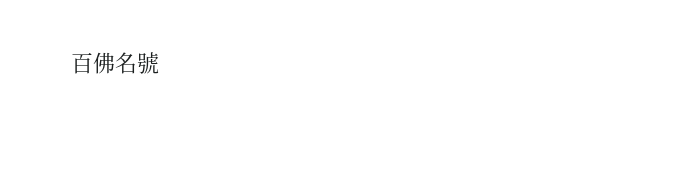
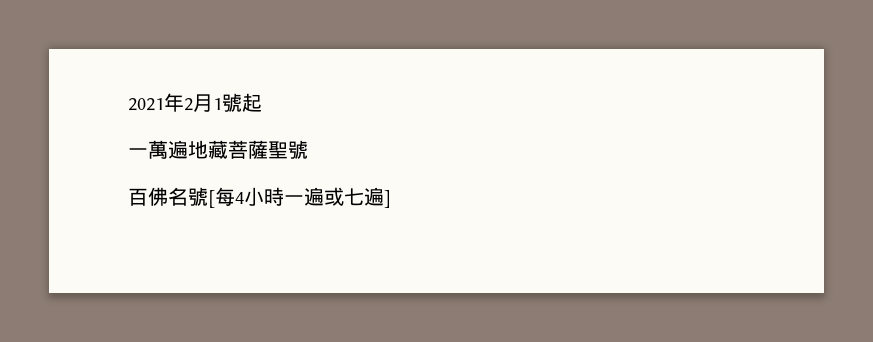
- 百佛名號
+ 2021年2月1號起
+ 一萬遍地藏菩薩聖號
+ 百佛名號[每4小時一遍或七遍]

